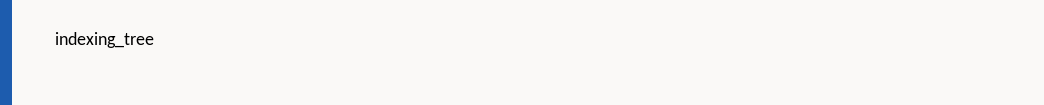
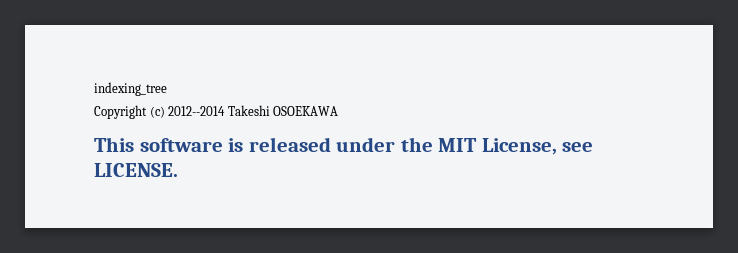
+ Copyright (c) 2012--2014 Takeshi OSOEKAWA
+ This software is released under the MIT License, see LICENSE.

